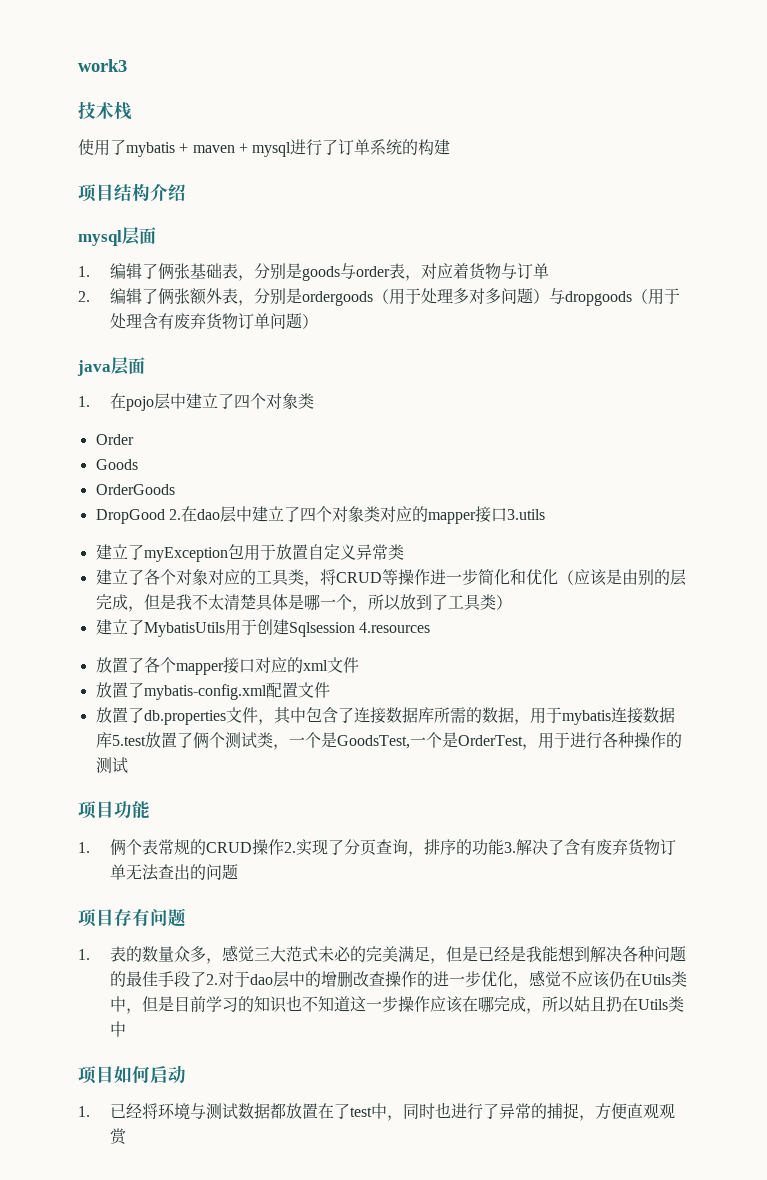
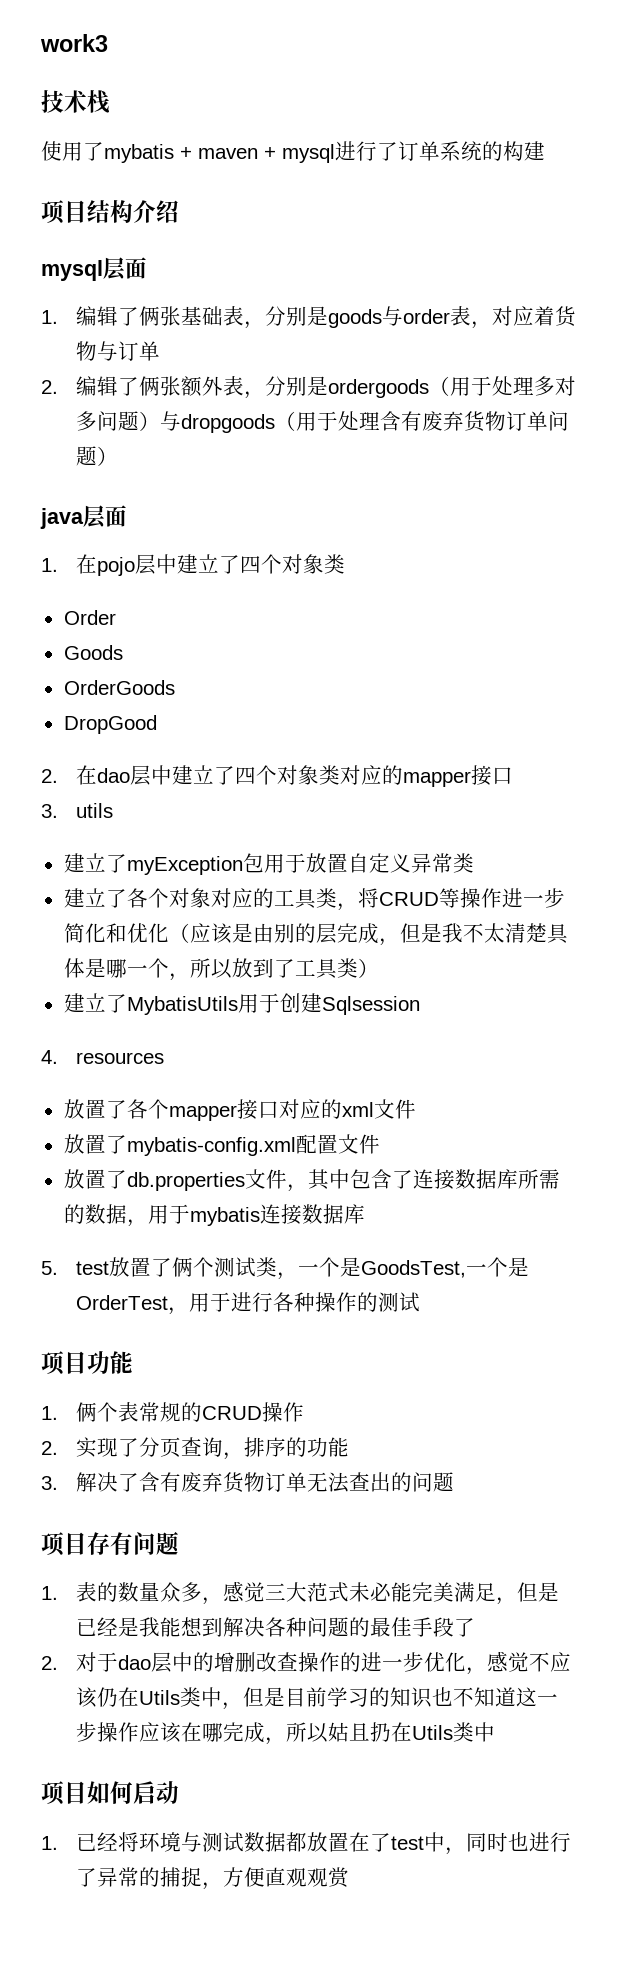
- DropGood 2.在dao层中建立了四个对象类对应的mapper接口3.utils
+ DropGood
+ 2.在dao层中建立了四个对象类对应的mapper接口
+ 3. utils
- 建立了MybatisUtils用于创建Sqlsession 4.resources
+ 建立了MybatisUtils用于创建Sqlsession
+ 4. resources
- 放置了db.properties文件，其中包含了连接数据库所需的数据，用于mybatis连接数据库5.test放置了俩个测试类，一个是GoodsTest,一个是OrderTest，用于进行各种操作的测试
+ 放置了db.properties文件，其中包含了连接数据库所需的数据，用于mybatis连接数据库
+ 5. test放置了俩个测试类，一个是GoodsTest,一个是OrderTest，用于进行各种操作的测试
- 1.俩个表常规的CRUD操作2.实现了分页查询，排序的功能3.解决了含有废弃货物订单无法查出的问题
+ 1.俩个表常规的CRUD操作
+ 2.实现了分页查询，排序的功能
+ 3.解决了含有废弃货物订单无法查出的问题
- 1.表的数量众多，感觉三大范式未必的完美满足，但是已经是我能想到解决各种问题的最佳手段了2.对于dao层中的增删改查操作的进一步优化，感觉不应该仍在Utils类中，但是目前学习的知识也不知道这一步操作应该在哪完成，所以姑且扔在Utils类中
+ 1.表的数量众多，感觉三大范式未必能完美满足，但是已经是我能想到解决各种问题的最佳手段了
+ 2.对于dao层中的增删改查操作的进一步优化，感觉不应该仍在Utils类中，但是目前学习的知识也不知道这一步操作应该在哪完成，所以姑且扔在Utils类中

